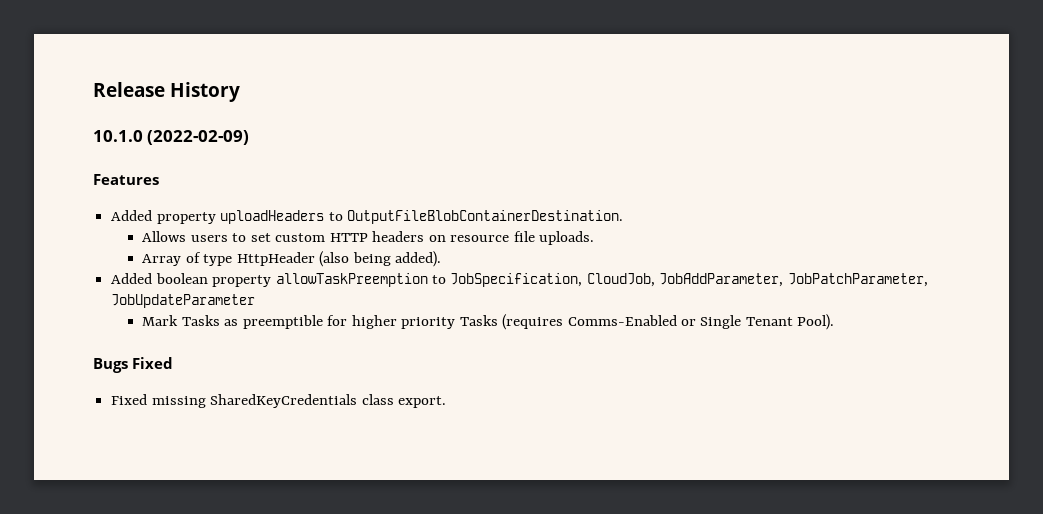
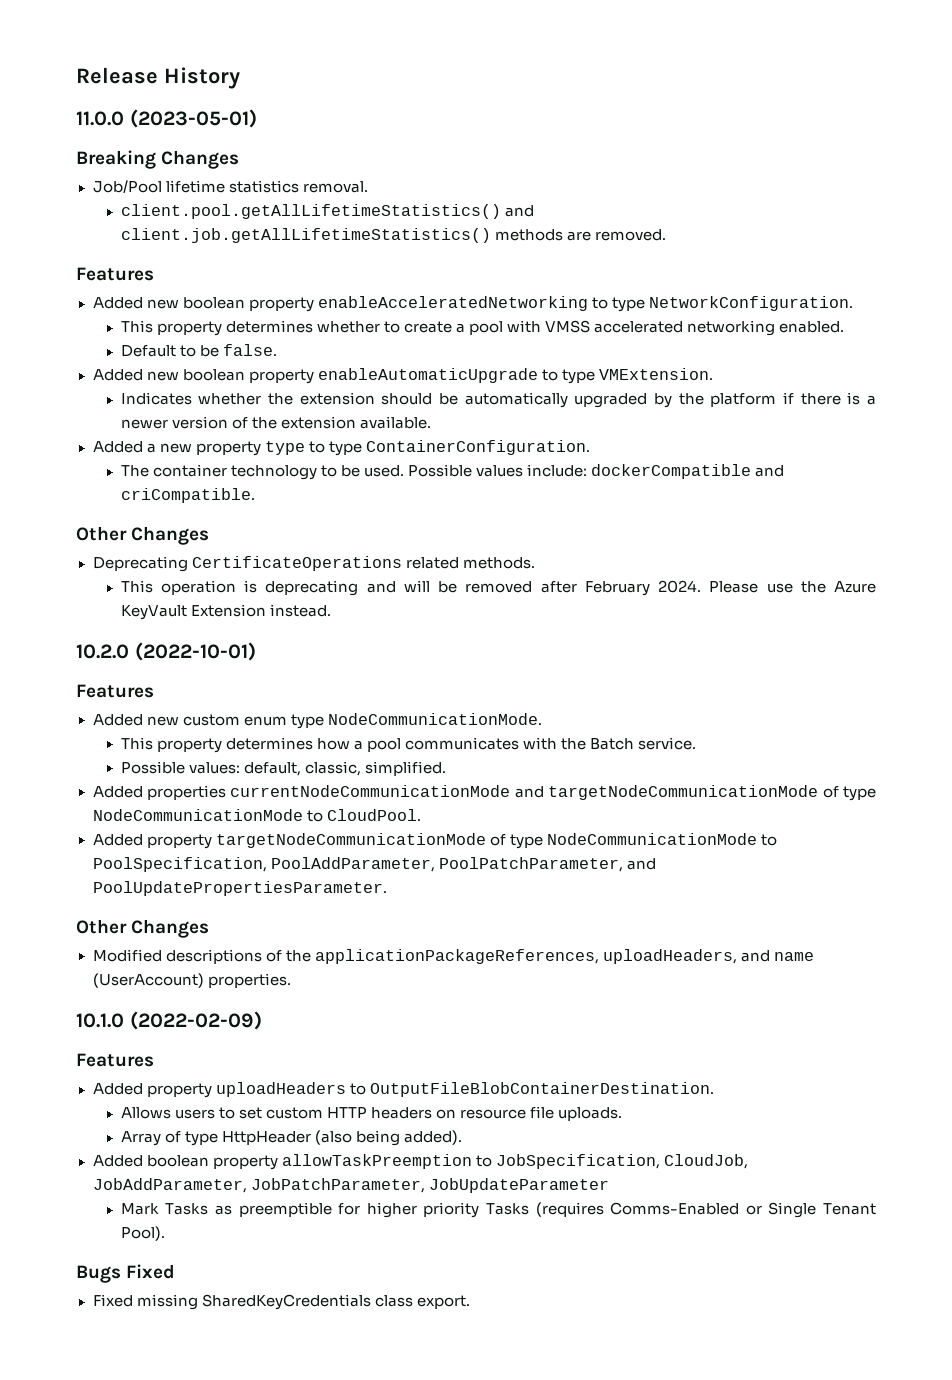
+ 11.0.0 (2023-05-01)
+ Breaking Changes
+ Job/Pool lifetime statistics removal.
+ client.pool.getAllLifetimeStatistics() and client.job.getAllLifetimeStatistics() methods are removed.
+ Features
+ Added new boolean property enableAcceleratedNetworking to type NetworkConfiguration.
+ This property determines whether to create a pool with VMSS accelerated networking enabled.
+ Default to be false.
+ Added new boolean property enableAutomaticUpgrade to type VMExtension.
+ Indicates whether the extension should be automatically upgraded by the platform if there is a newer version of the extension available.
+ Added a new property type to type ContainerConfiguration.
+ The container technology to be used. Possible values include: dockerCompatible and criCompatible.
+ Other Changes
+ Deprecating CertificateOperations related methods.
+ This operation is deprecating and will be removed after February 2024. Please use the Azure KeyVault Extension instead.
+ 10.2.0 (2022-10-01)
+ Features
+ Added new custom enum type NodeCommunicationMode.
+ This property determines how a pool communicates with the Batch service.
+ Possible values: default, classic, simplified.
+ Added properties currentNodeCommunicationMode and targetNodeCommunicationMode of type NodeCommunicationMode to CloudPool.
+ Added property targetNodeCommunicationMode of type NodeCommunicationMode to PoolSpecification, PoolAddParameter, PoolPatchParameter, and PoolUpdatePropertiesParameter.
+ Other Changes
+ Modified descriptions of the applicationPackageReferences, uploadHeaders, and name (UserAccount) properties.

